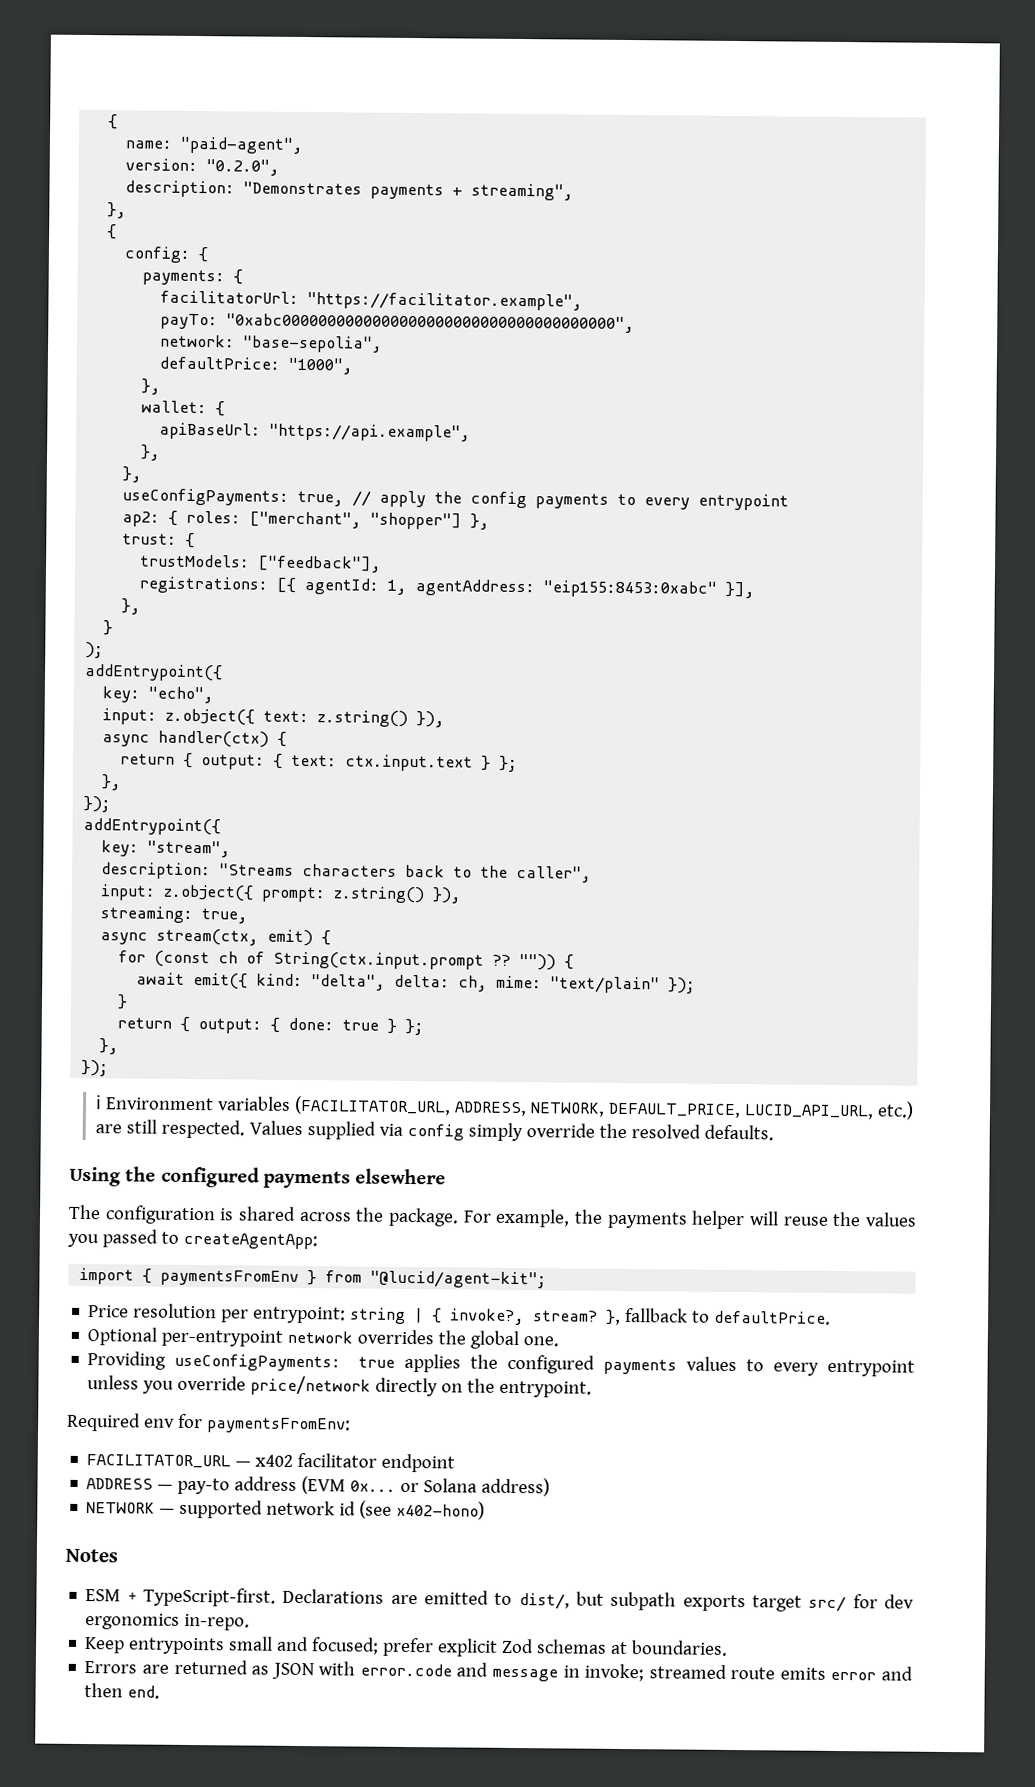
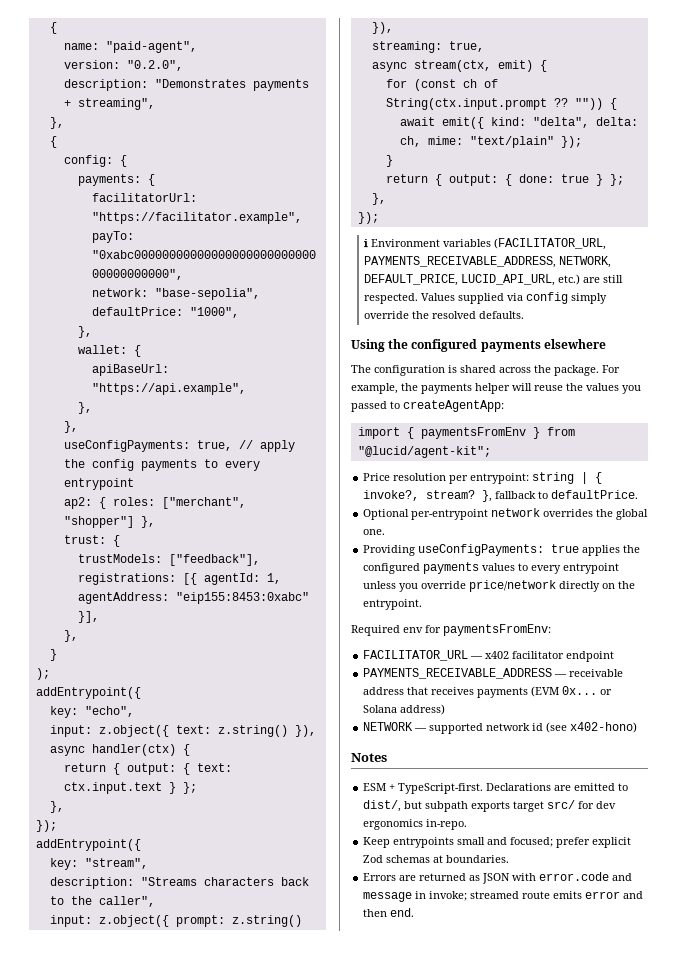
- ℹ Environment variables (FACILITATOR_URL, ADDRESS, NETWORK, DEFAULT_PRICE, LUCID_API_URL, etc.) are still respected.
+ ℹ Environment variables (FACILITATOR_URL, PAYMENTS_RECEIVABLE_ADDRESS, NETWORK, DEFAULT_PRICE, LUCID_API_URL, etc.) are still respected.
- ADDRESS — pay-to address (EVM 0x... or Solana address)
+ PAYMENTS_RECEIVABLE_ADDRESS — receivable address that receives payments (EVM 0x... or Solana address)

